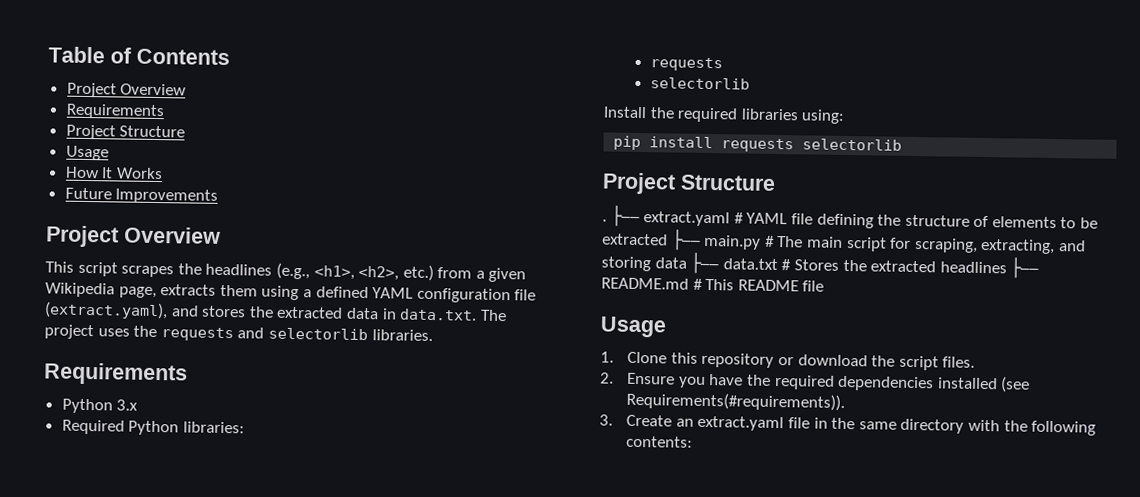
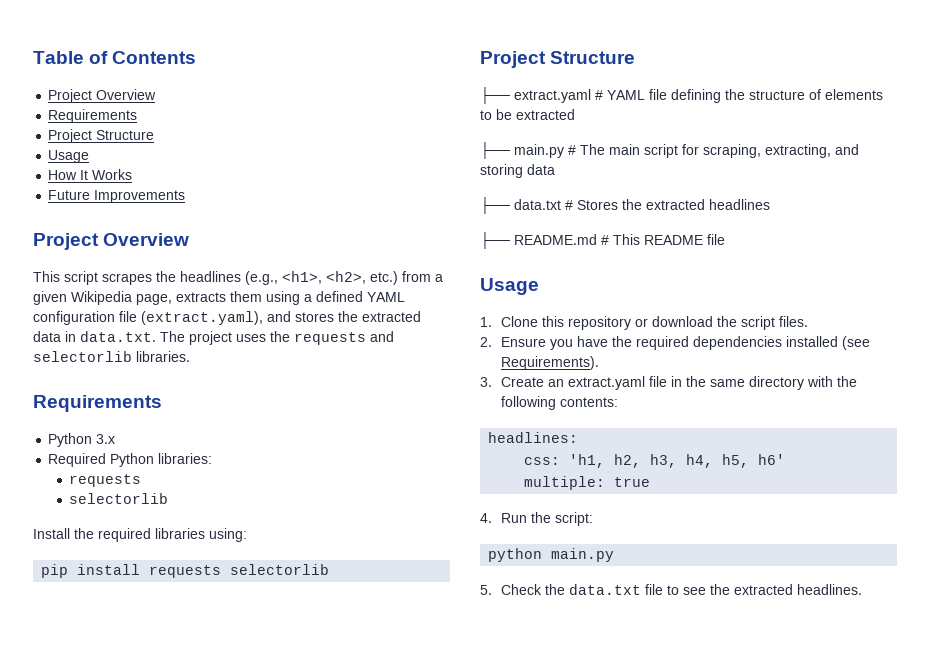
- . ├── extract.yaml # YAML file defining the structure of elements to be extracted ├── main.py # The main script for scraping, extracting, and storing data ├── data.txt # Stores the extracted headlines ├── README.md # This README file
+ ├── extract.yaml # YAML file defining the structure of elements to be extracted
+ ├── main.py # The main script for scraping, extracting, and storing data
+ ├── data.txt # Stores the extracted headlines
+ ├── README.md # This README file
- 2. Ensure you have the required dependencies installed (see Requirements(#requirements)).
+ 2. Ensure you have the required dependencies installed (see Requirements).
+ headlines:
+ css: 'h1, h2, h3, h4, h5, h6'
+ multiple: true
+ 4. Run the script:
+ python main.py
+ 5. Check the data.txt file to see the extracted headlines.

